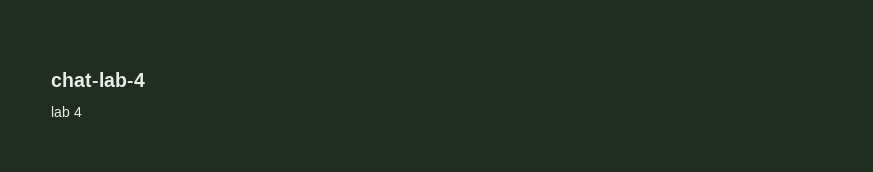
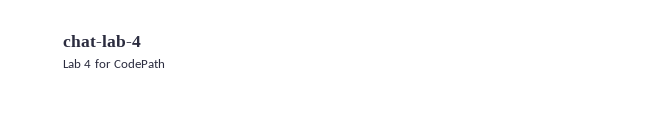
- lab 4
+ Lab 4 for CodePath

